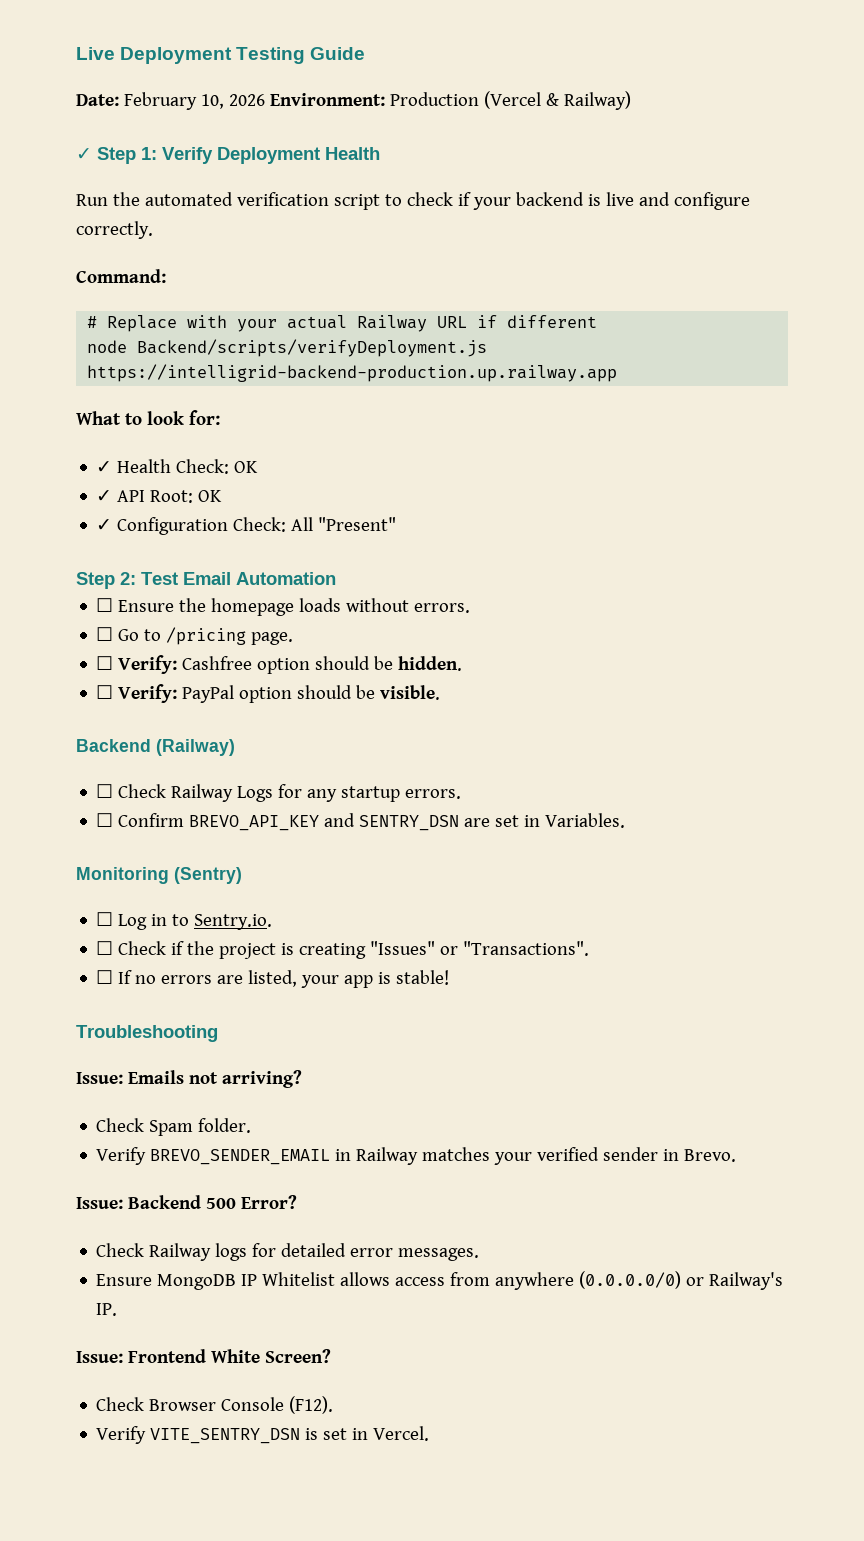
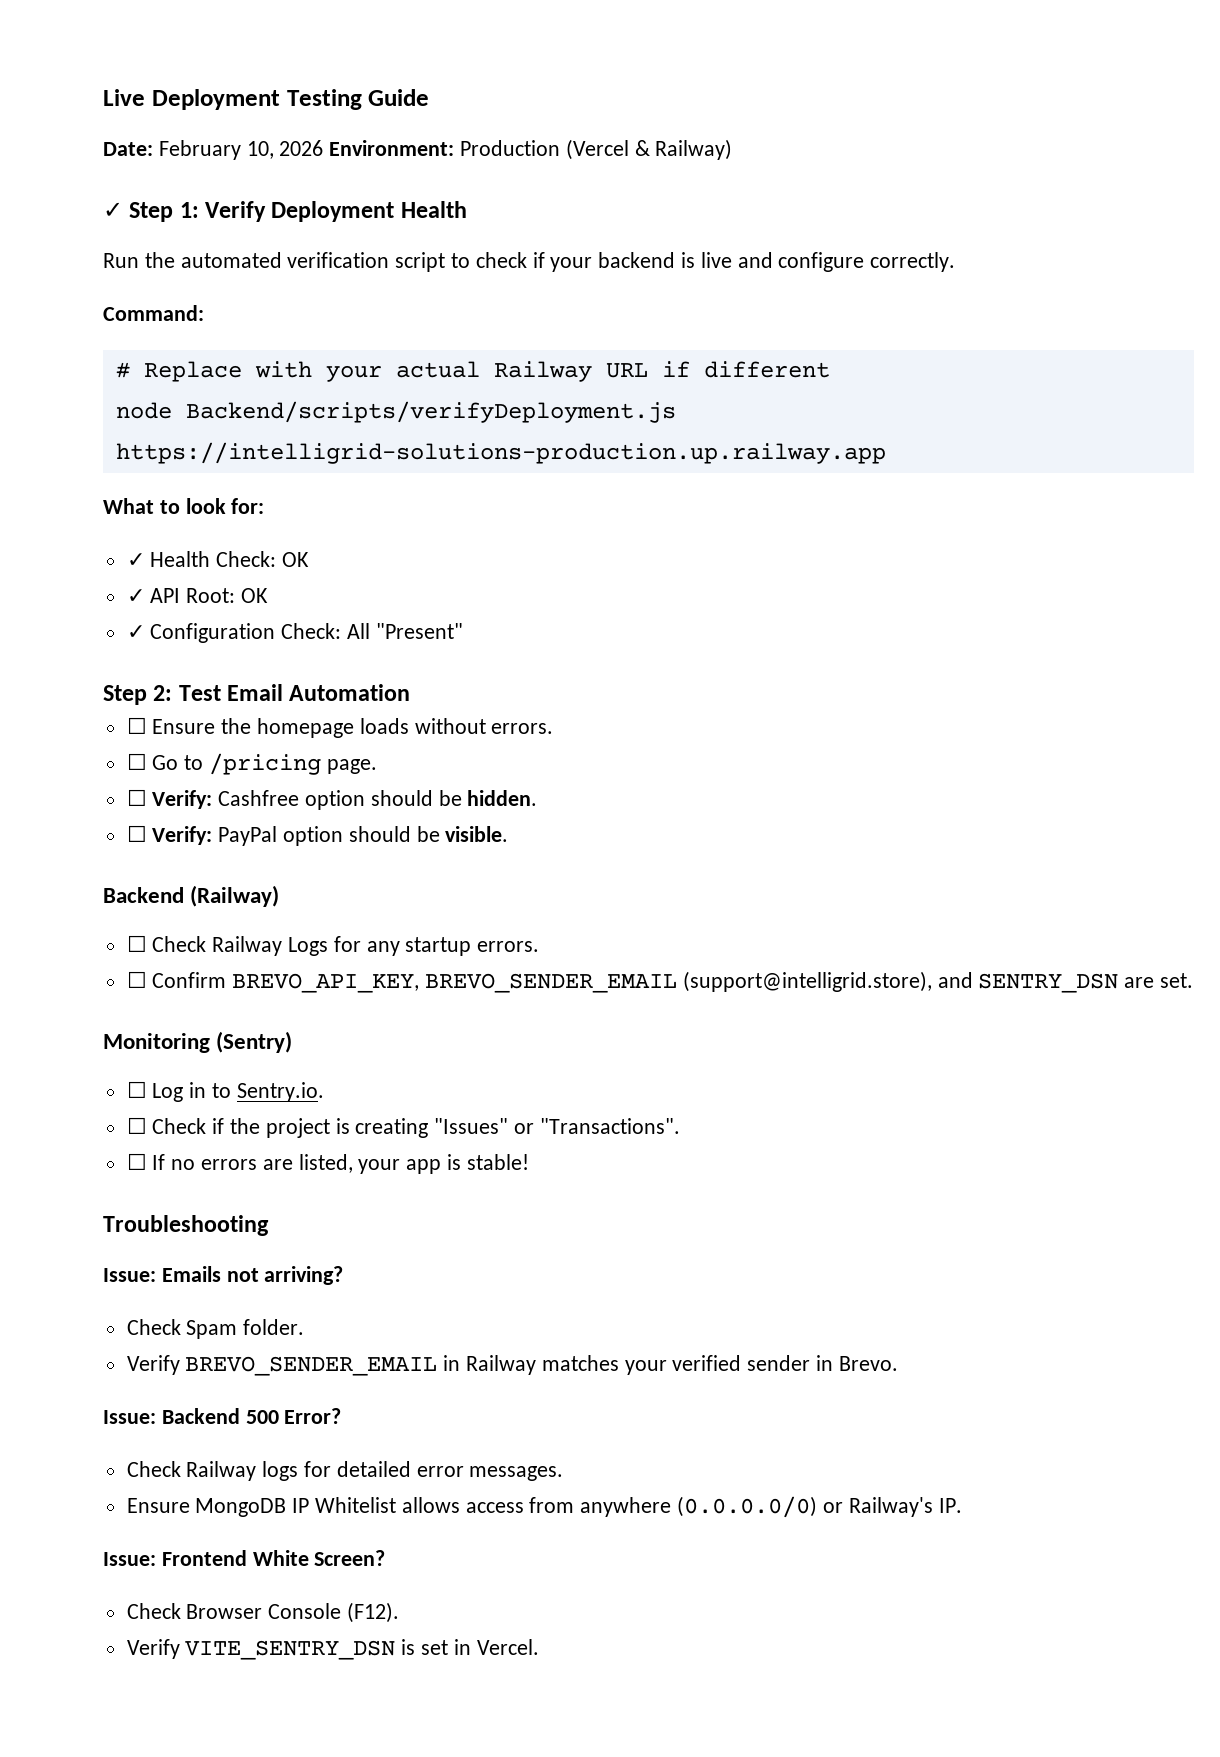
- node Backend/scripts/verifyDeployment.js https://intelligrid-backend-production.up.railway.app
+ node Backend/scripts/verifyDeployment.js https://intelligrid-solutions-production.up.railway.app
- ☐ Confirm BREVO_API_KEY and SENTRY_DSN are set in Variables.
+ ☐ Confirm BREVO_API_KEY, BREVO_SENDER_EMAIL (support@intelligrid.store), and SENTRY_DSN are set.

